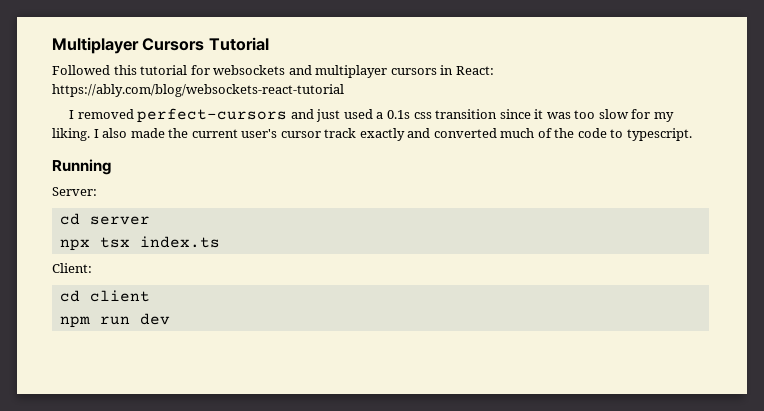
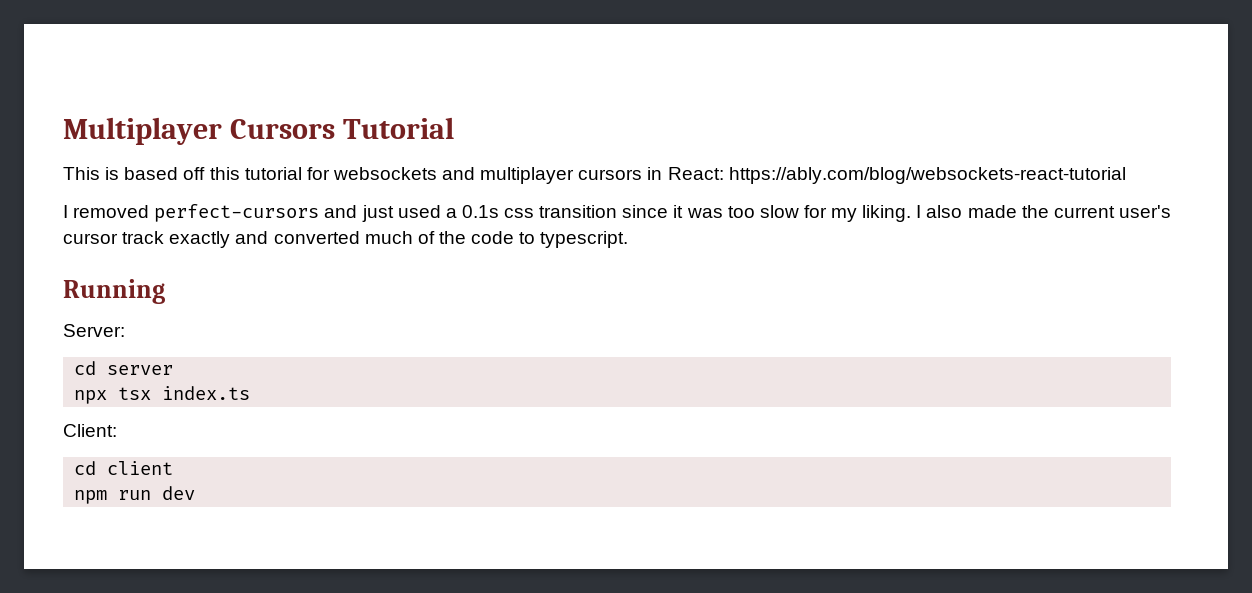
- Followed this tutorial for websockets and multiplayer cursors in React: https://ably.com/blog/websockets-react-tutorial
+ This is based off this tutorial for websockets and multiplayer cursors in React: https://ably.com/blog/websockets-react-tutorial

